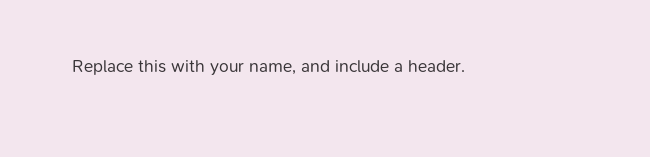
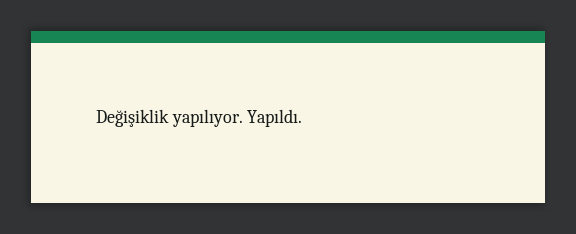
- Replace this with your name, and include a header.
+ Değişiklik yapılıyor. Yapıldı.

